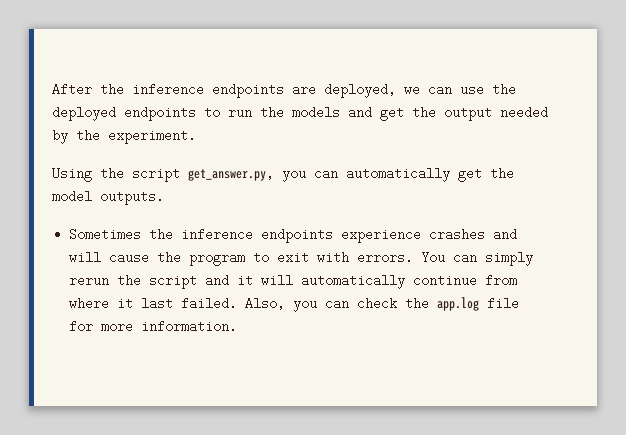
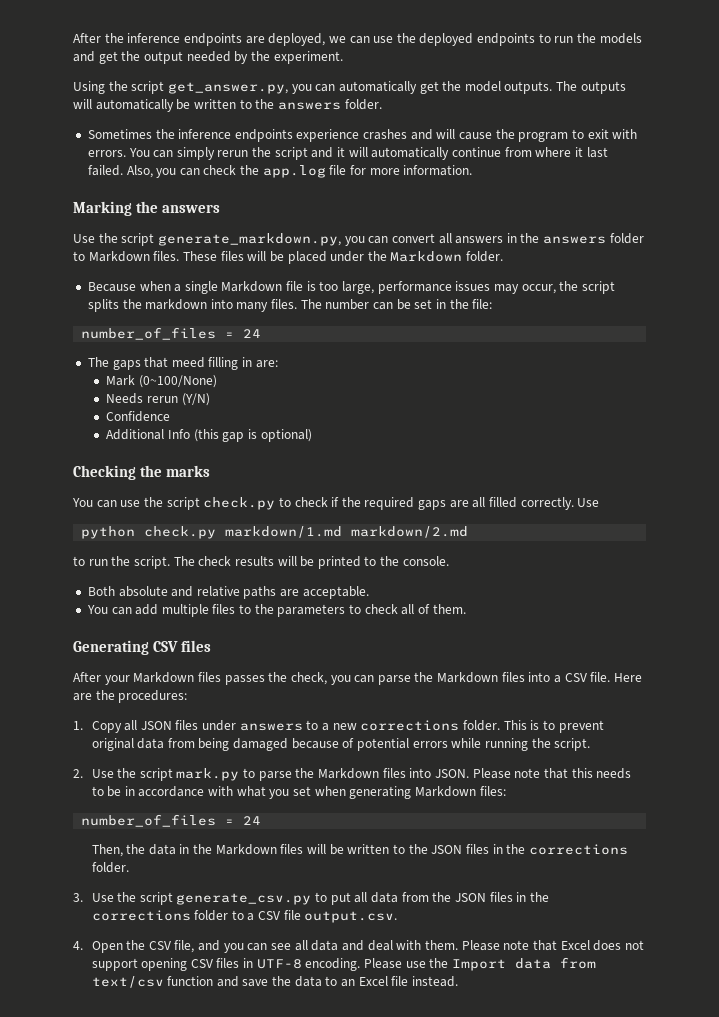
+ The outputs will automatically be written to the answers folder.
+ Marking the answers
+ Use the script generate_markdown.py, you can convert all answers in the answers folder to Markdown files. These files will be placed under the Markdown folder.
+ Because when a single Markdown file is too large, performance issues may occur, the script splits the markdown into many files. The number can be set in the file:
+ number_of_files = 24
+ The gaps that meed filling in are:
+ Mark (0~100/None)
+ Needs rerun (Y/N)
+ Confidence
+ Additional Info (this gap is optional)
+ Checking the marks
+ You can use the script check.py to check if the required gaps are all filled correctly. Use
+ python check.py markdown/1.md markdown/2.md
+ to run the script. The check results will be printed to the console.
+ Both absolute and relative paths are acceptable.
+ You can add multiple files to the parameters to check all of them.
+ Generating CSV files
+ After your Markdown files passes the check, you can parse the Markdown files into a CSV file. Here are the procedures:
+ 1. Copy all JSON files under answers to a new corrections folder. This is to prevent original data from being damaged because of potential errors while running the script.
+ 2. Use the script mark.py to parse the Markdown files into JSON. Please note that this needs to be in accordance with what you set when generating Markdown files:
+ number_of_files = 24
+ Then, the data in the Markdown files will be written to the JSON files in the corrections folder.
+ 3. Use the script generate_csv.py to put all data from the JSON files in the corrections folder to a CSV file output.csv.
+ 4. Open the CSV file, and you can see all data and deal with them. Please note that Excel does not support opening CSV files in UTF-8 encoding. Please use the Import data from text/csv function and save the data to an Excel file instead.

